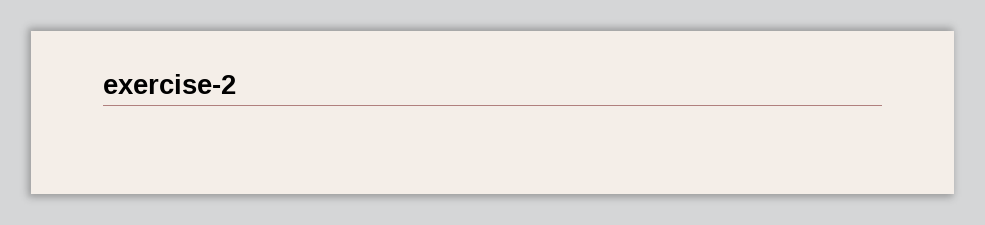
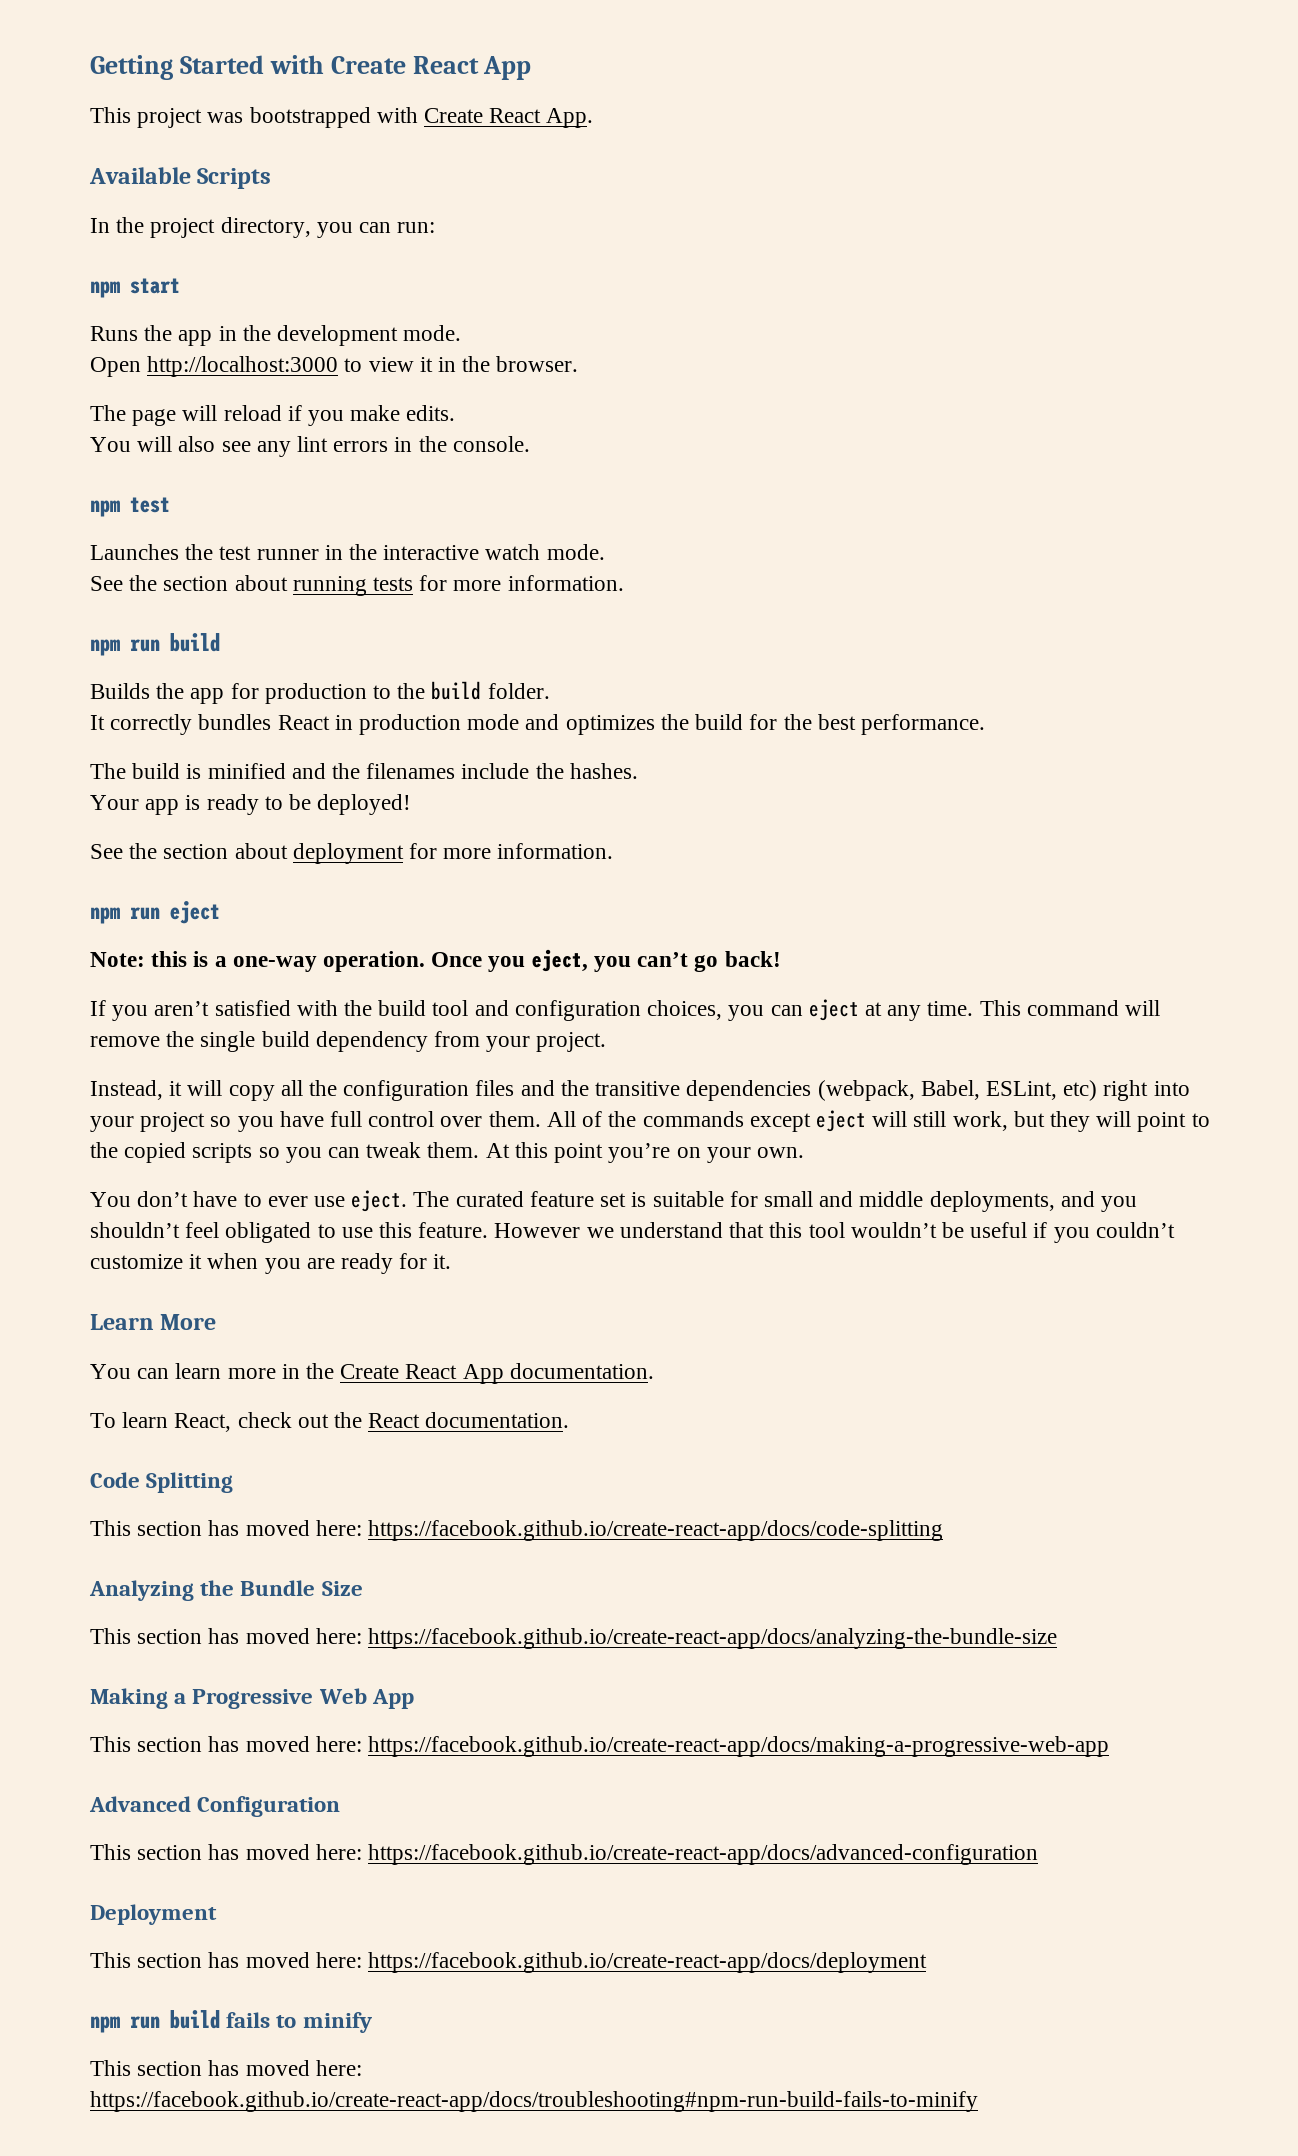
- exercise-2
+ Getting Started with Create React App
+ This project was bootstrapped with Create React App.
+ Available Scripts
+ In the project directory, you can run:
+ npm start
+ Runs the app in the development mode.
+ Open http://localhost:3000 to view it in the browser.
+ The page will reload if you make edits.
+ You will also see any lint errors in the console.
+ npm test
+ Launches the test runner in the interactive watch mode.
+ See the section about running tests for more information.
+ npm run build
+ Builds the app for production to the build folder.
+ It correctly bundles React in production mode and optimizes the build for the best performance.
+ The build is minified and the filenames include the hashes.
+ Your app is ready to be deployed!
+ See the section about deployment for more information.
+ npm run eject
+ Note: this is a one-way operation. Once you eject, you can’t go back!
+ If you aren’t satisfied with the build tool and configuration choices, you can eject at any time. This command will remove the single build dependency from your project.
+ Instead, it will copy all the configuration files and the transitive dependencies (webpack, Babel, ESLint, etc) right into your project so you have full control over them. All of the commands except eject will still work, but they will point to the copied scripts so you can tweak them. At this point you’re on your own.
+ You don’t have to ever use eject. The curated feature set is suitable for small and middle deployments, and you shouldn’t feel obligated to use this feature. However we understand that this tool wouldn’t be useful if you couldn’t customize it when you are ready for it.
+ Learn More
+ You can learn more in the Create React App documentation.
+ To learn React, check out the React documentation.
+ Code Splitting
+ This section has moved here: https://facebook.github.io/create-react-app/docs/code-splitting
+ Analyzing the Bundle Size
+ This section has moved here: https://facebook.github.io/create-react-app/docs/analyzing-the-bundle-size
+ Making a Progressive Web App
+ This section has moved here: https://facebook.github.io/create-react-app/docs/making-a-progressive-web-app
+ Advanced Configuration
+ This section has moved here: https://facebook.github.io/create-react-app/docs/advanced-configuration
+ Deployment
+ This section has moved here: https://facebook.github.io/create-react-app/docs/deployment
+ npm run build fails to minify
+ This section has moved here: https://facebook.github.io/create-react-app/docs/troubleshooting#npm-run-build-fails-to-minify

